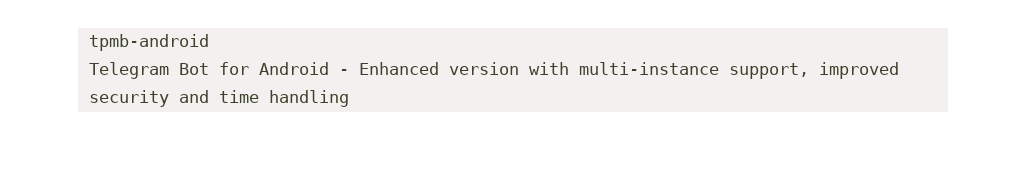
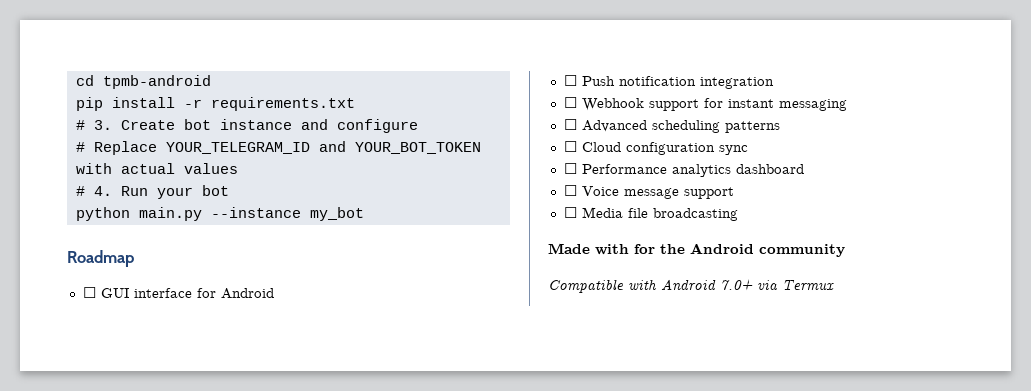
- tpmb-android
+ cd tpmb-android
- Telegram Bot for Android - Enhanced version with multi-instance support, improved security and time handling
+ pip install -r requirements.txt
+ # 3. Create bot instance and configure
+ # Replace YOUR_TELEGRAM_ID and YOUR_BOT_TOKEN with actual values
+ # 4. Run your bot
+ python main.py --instance my_bot
+ Roadmap
+ ☐ GUI interface for Android
+ ☐ Push notification integration
+ ☐ Webhook support for instant messaging
+ ☐ Advanced scheduling patterns
+ ☐ Cloud configuration sync
+ ☐ Performance analytics dashboard
+ ☐ Voice message support
+ ☐ Media file broadcasting
+ Made with for the Android community
+ Compatible with Android 7.0+ via Termux

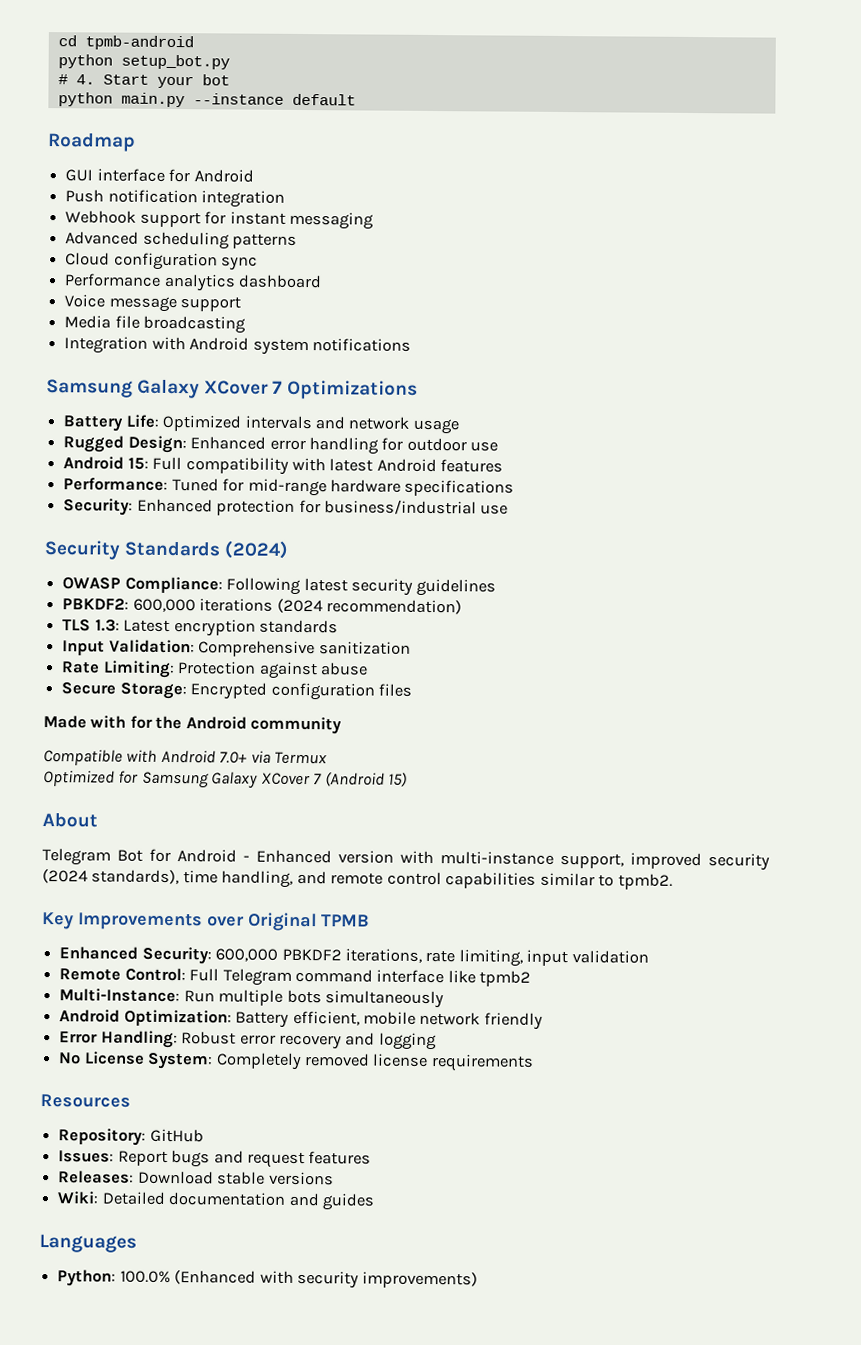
- pip install -r requirements.txt
- # 3. Create bot instance and configure
- # Replace YOUR_TELEGRAM_ID and YOUR_BOT_TOKEN with actual values
+ python setup_bot.py
- # 4. Run your bot
+ # 4. Start your bot
- python main.py --instance my_bot
+ python main.py --instance default
- ☐ GUI interface for Android
+ GUI interface for Android
- ☐ Push notification integration
+ Push notification integration
- ☐ Webhook support for instant messaging
+ Webhook support for instant messaging
- ☐ Advanced scheduling patterns
+ Advanced scheduling patterns
- ☐ Cloud configuration sync
+ Cloud configuration sync
- ☐ Performance analytics dashboard
+ Performance analytics dashboard
- ☐ Voice message support
+ Voice message support
- ☐ Media file broadcasting
+ Media file broadcasting
+ Integration with Android system notifications
+ Samsung Galaxy XCover 7 Optimizations
+ Battery Life: Optimized intervals and network usage
+ Rugged Design: Enhanced error handling for outdoor use
+ Android 15: Full compatibility with latest Android features
+ Performance: Tuned for mid-range hardware specifications
+ Security: Enhanced protection for business/industrial use
+ Security Standards (2024)
+ OWASP Compliance: Following latest security guidelines
+ PBKDF2: 600,000 iterations (2024 recommendation)
+ TLS 1.3: Latest encryption standards
+ Input Validation: Comprehensive sanitization
+ Rate Limiting: Protection against abuse
+ Secure Storage: Encrypted configuration files
+ Optimized for Samsung Galaxy XCover 7 (Android 15)
+ About
+ Telegram Bot for Android - Enhanced version with multi-instance support, improved security (2024 standards), time handling, and remote control capabilities similar to tpmb2.
+ Key Improvements over Original TPMB
+ Enhanced Security: 600,000 PBKDF2 iterations, rate limiting, input validation
+ Remote Control: Full Telegram command interface like tpmb2
+ Multi-Instance: Run multiple bots simultaneously
+ Android Optimization: Battery efficient, mobile network friendly
+ Error Handling: Robust error recovery and logging
+ No License System: Completely removed license requirements
+ Resources
+ Repository: GitHub
+ Issues: Report bugs and request features
+ Releases: Download stable versions
+ Wiki: Detailed documentation and guides
+ Languages
+ Python: 100.0% (Enhanced with security improvements)

